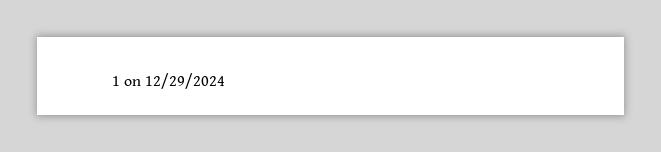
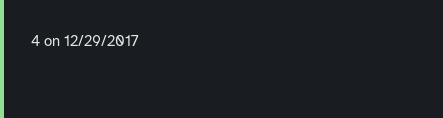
- 1 on 12/29/2024
+ 4 on 12/29/2017

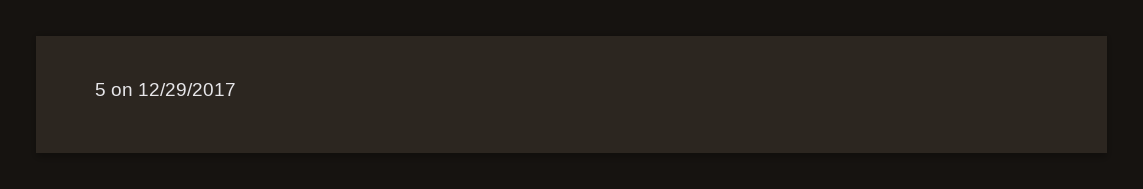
- 4 on 12/29/2017
+ 5 on 12/29/2017

